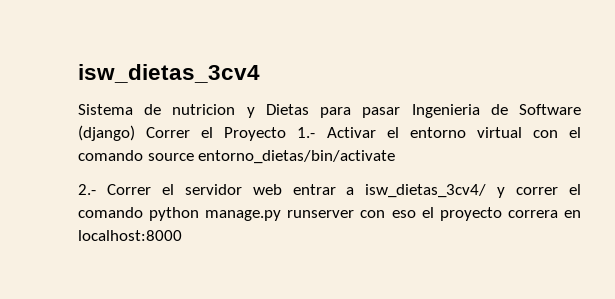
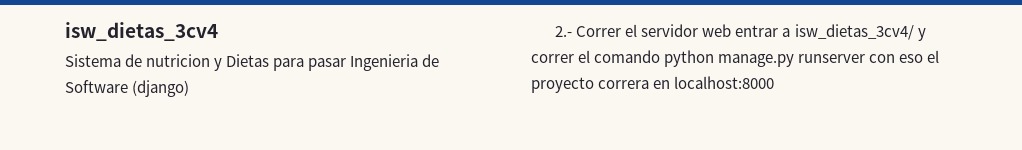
- Sistema de nutricion y Dietas para pasar Ingenieria de Software (django) Correr el Proyecto 1.- Activar el entorno virtual con el comando source entorno_dietas/bin/activate
+ Sistema de nutricion y Dietas para pasar Ingenieria de Software (django)

